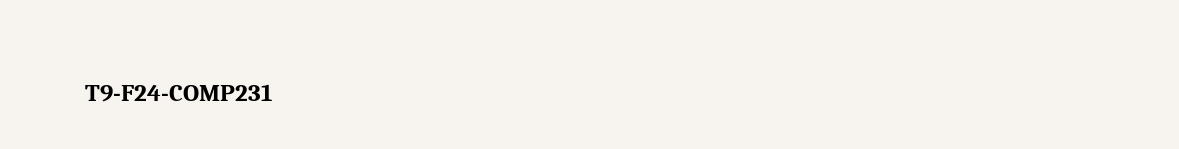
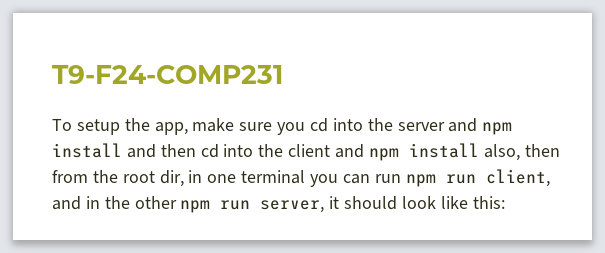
+ To setup the app, make sure you cd into the server and npm install and then cd into the client and npm install also, then from the root dir, in one terminal you can run npm run client, and in the other npm run server, it should look like this:

